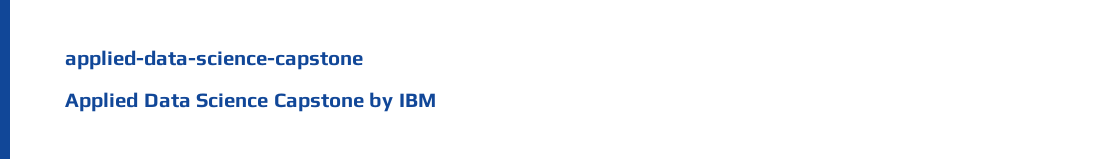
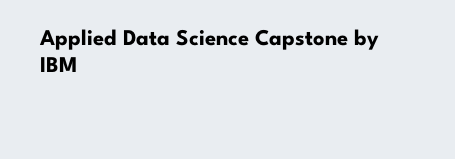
- applied-data-science-capstone

